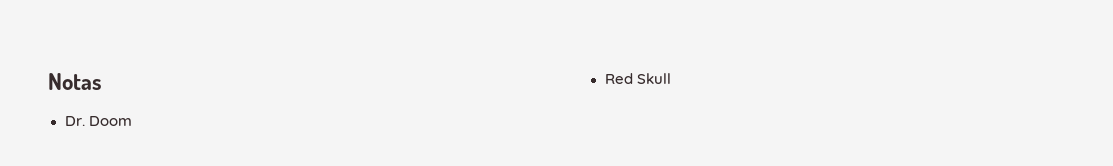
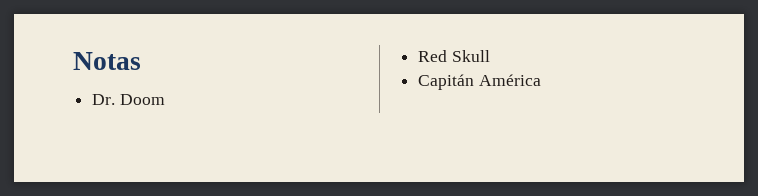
+ Capitán América

